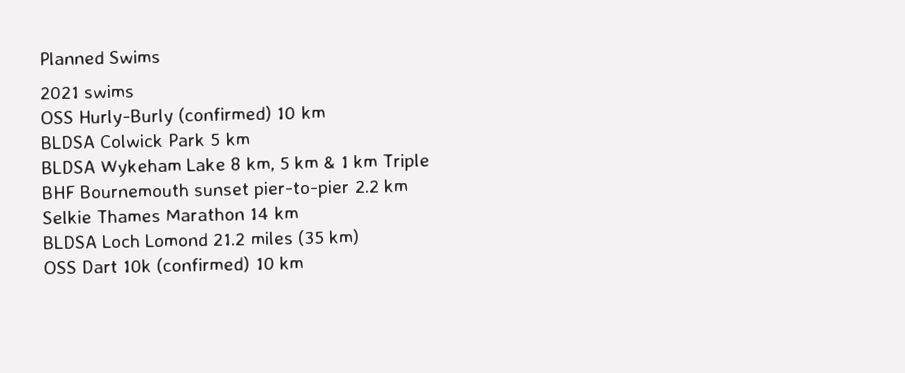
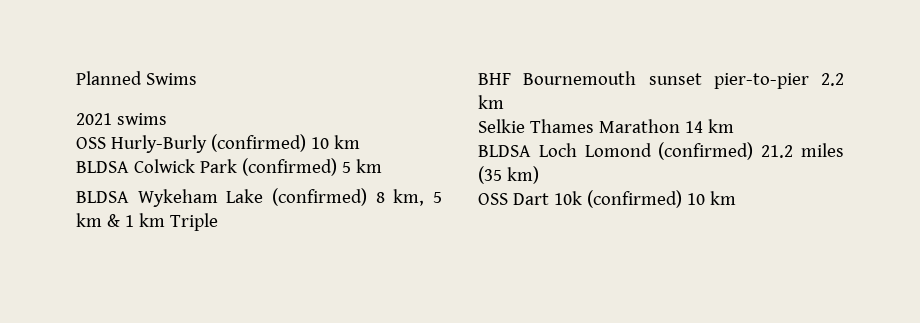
- BLDSA Colwick Park 5 km
+ BLDSA Colwick Park (confirmed) 5 km
- BLDSA Wykeham Lake 8 km, 5 km & 1 km Triple
+ BLDSA Wykeham Lake (confirmed) 8 km, 5 km & 1 km Triple
- BLDSA Loch Lomond 21.2 miles (35 km)
+ BLDSA Loch Lomond (confirmed) 21.2 miles (35 km)

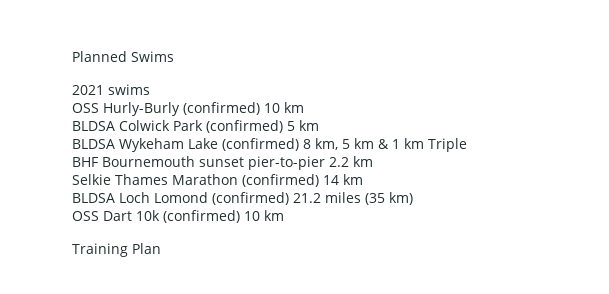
- Selkie Thames Marathon 14 km
+ Selkie Thames Marathon (confirmed) 14 km
+ Training Plan

